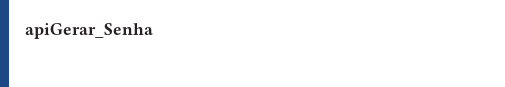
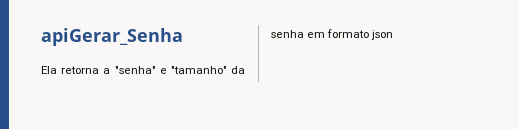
+ Ela retorna a "senha" e "tamanho" da senha em formato json

